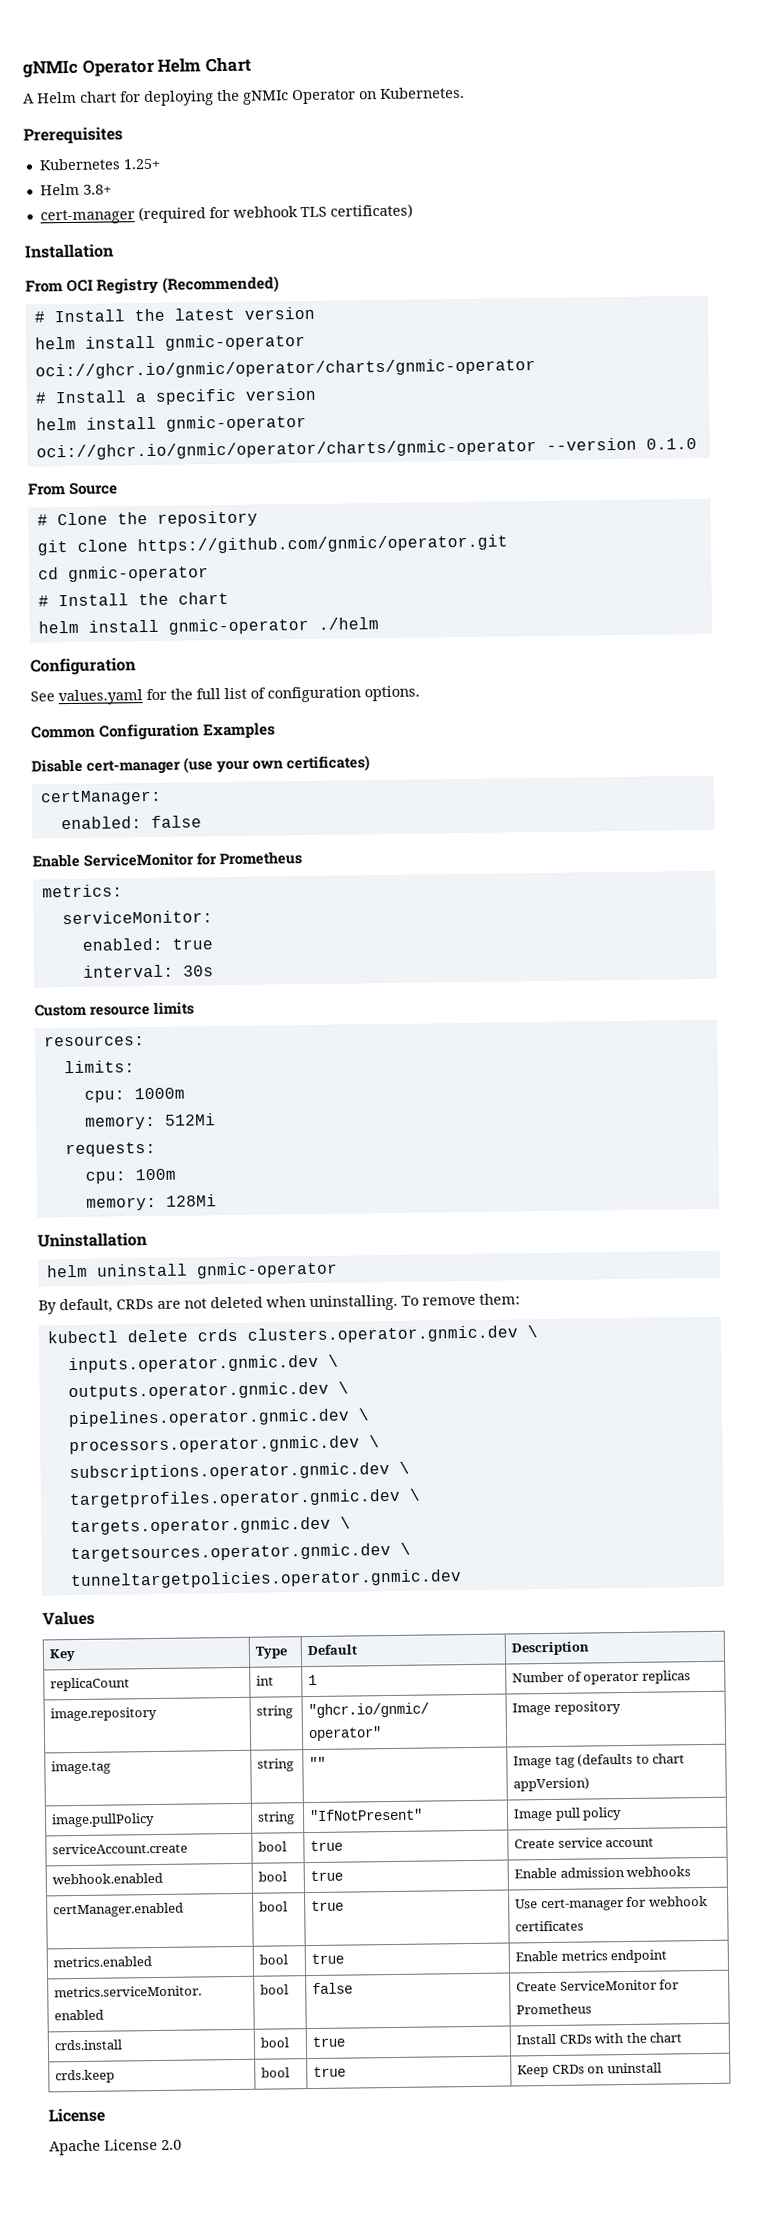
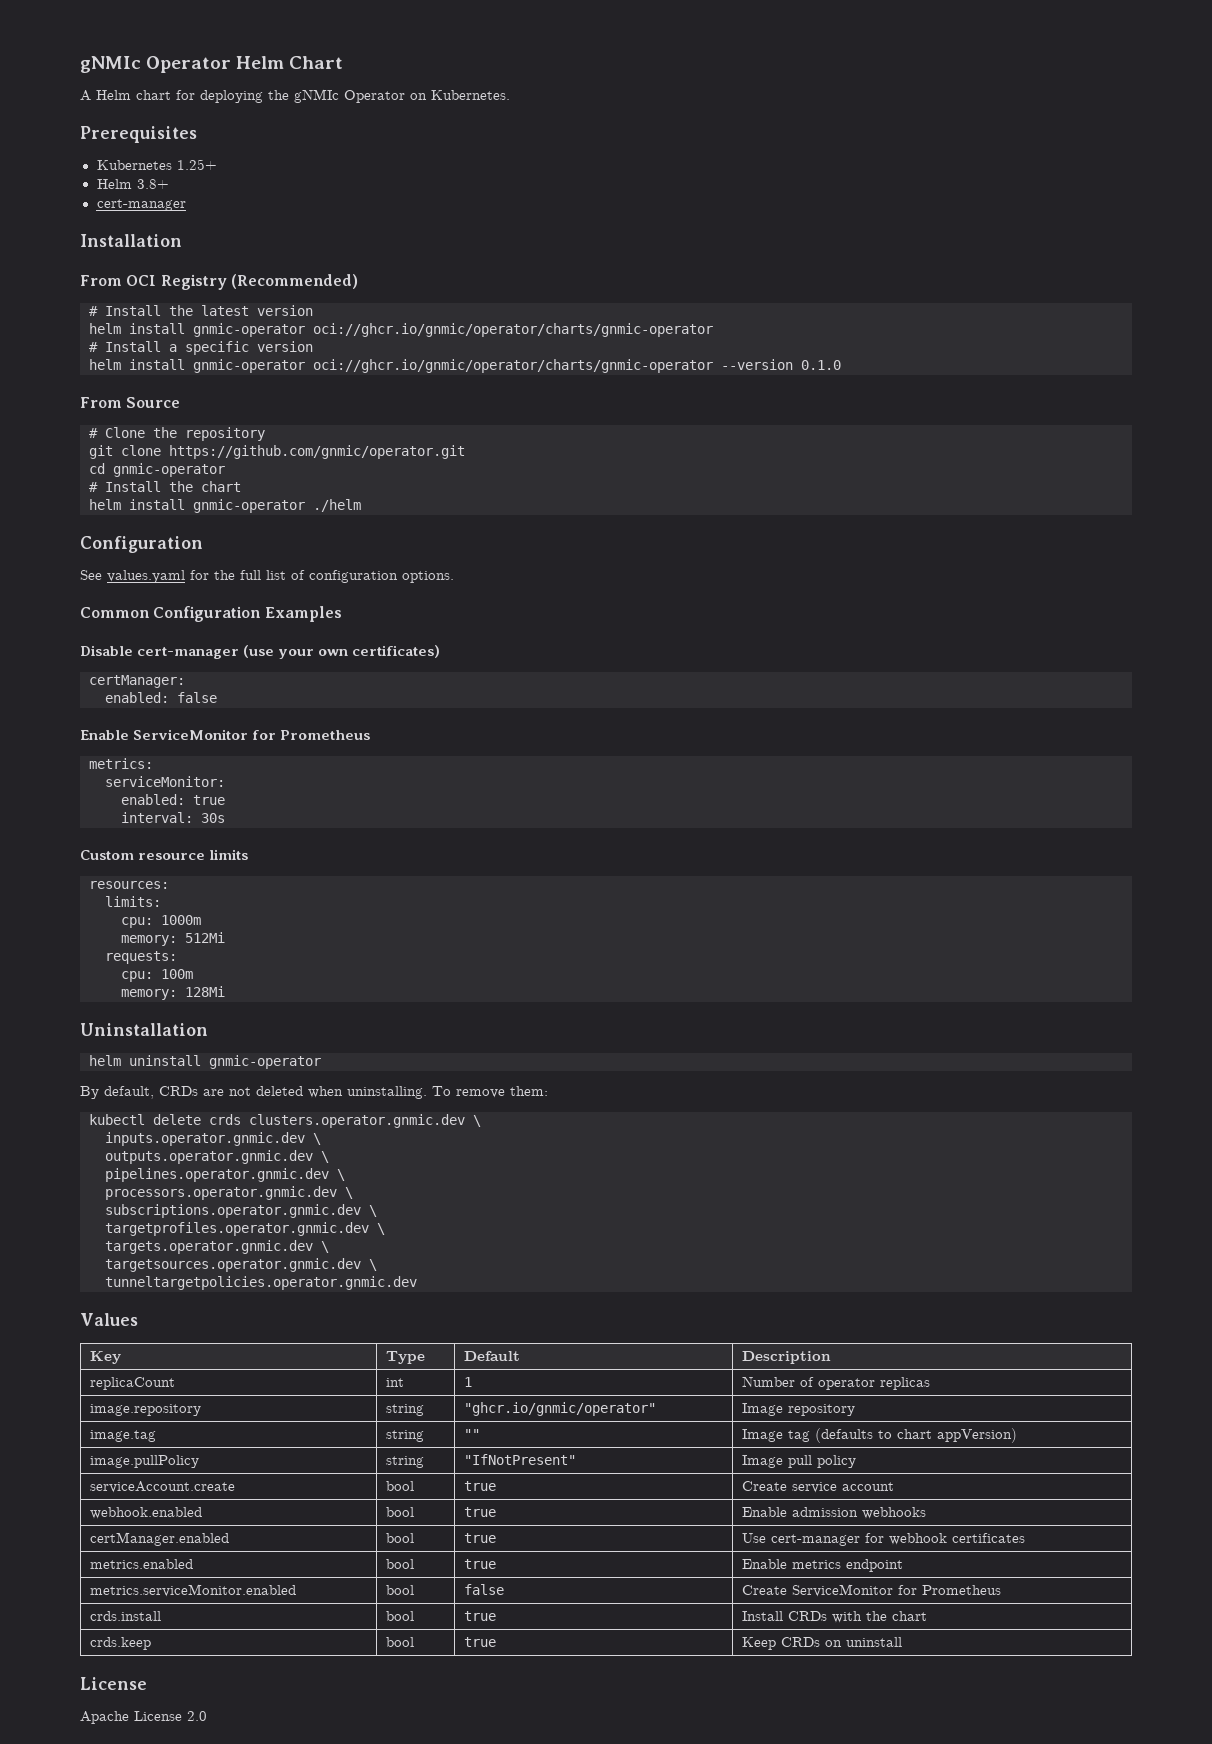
  Helm 3.8+
- cert-manager (required for webhook TLS certificates)
+ cert-manager

